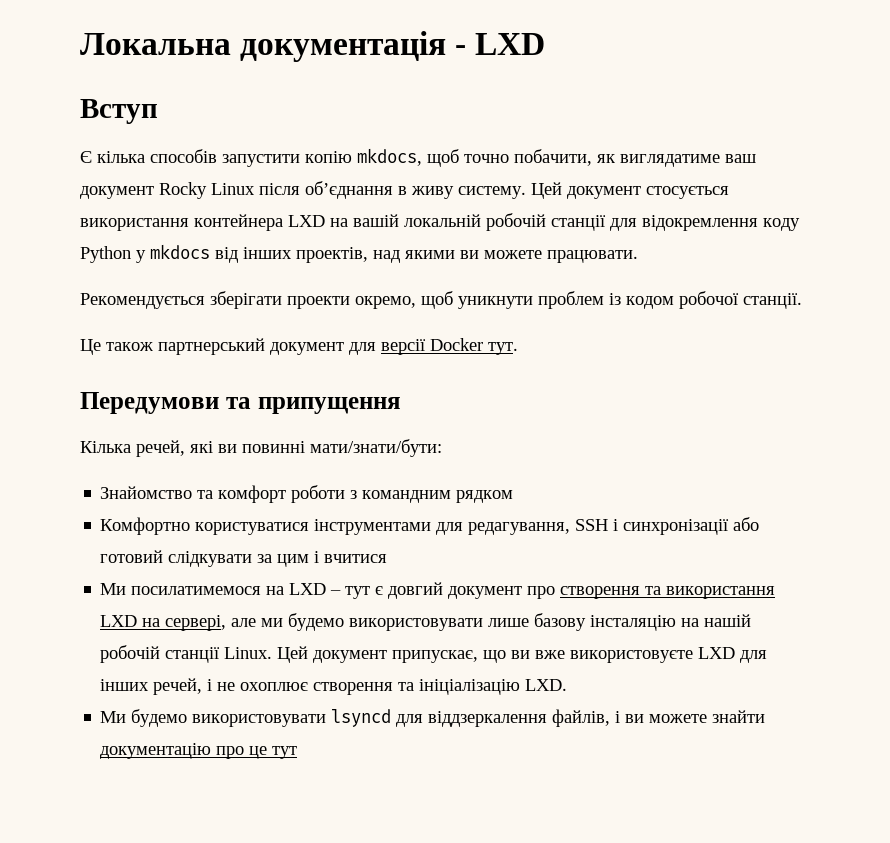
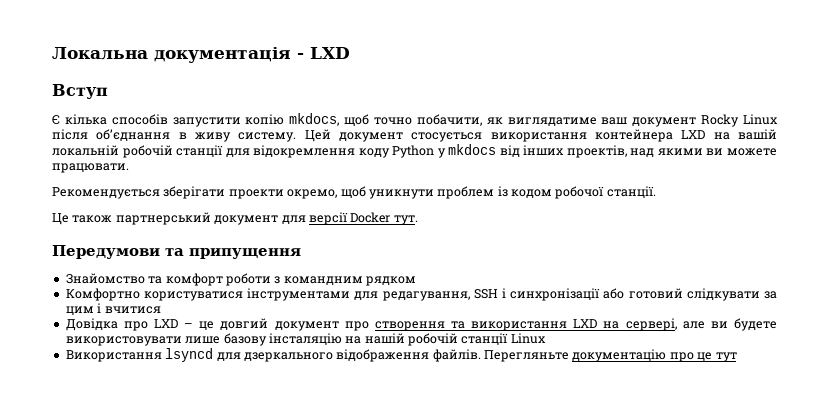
- Кілька речей, які ви повинні мати/знати/бути:
- Ми посилатимемося на LXD – тут є довгий документ про створення та використання LXD на сервері, але ми будемо використовувати лише базову інсталяцію на нашій робочій станції Linux. Цей документ припускає, що ви вже використовуєте LXD для інших речей, і не охоплює створення та ініціалізацію LXD.
- Ми будемо використовувати lsyncd для віддзеркалення файлів, і ви можете знайти документацію про це тут
+ Довідка про LXD – це довгий документ про створення та використання LXD на сервері, але ви будете використовувати лише базову інсталяцію на нашій робочій станції Linux
+ Використання lsyncd для дзеркального відображення файлів. Перегляньте документацію про це тут

